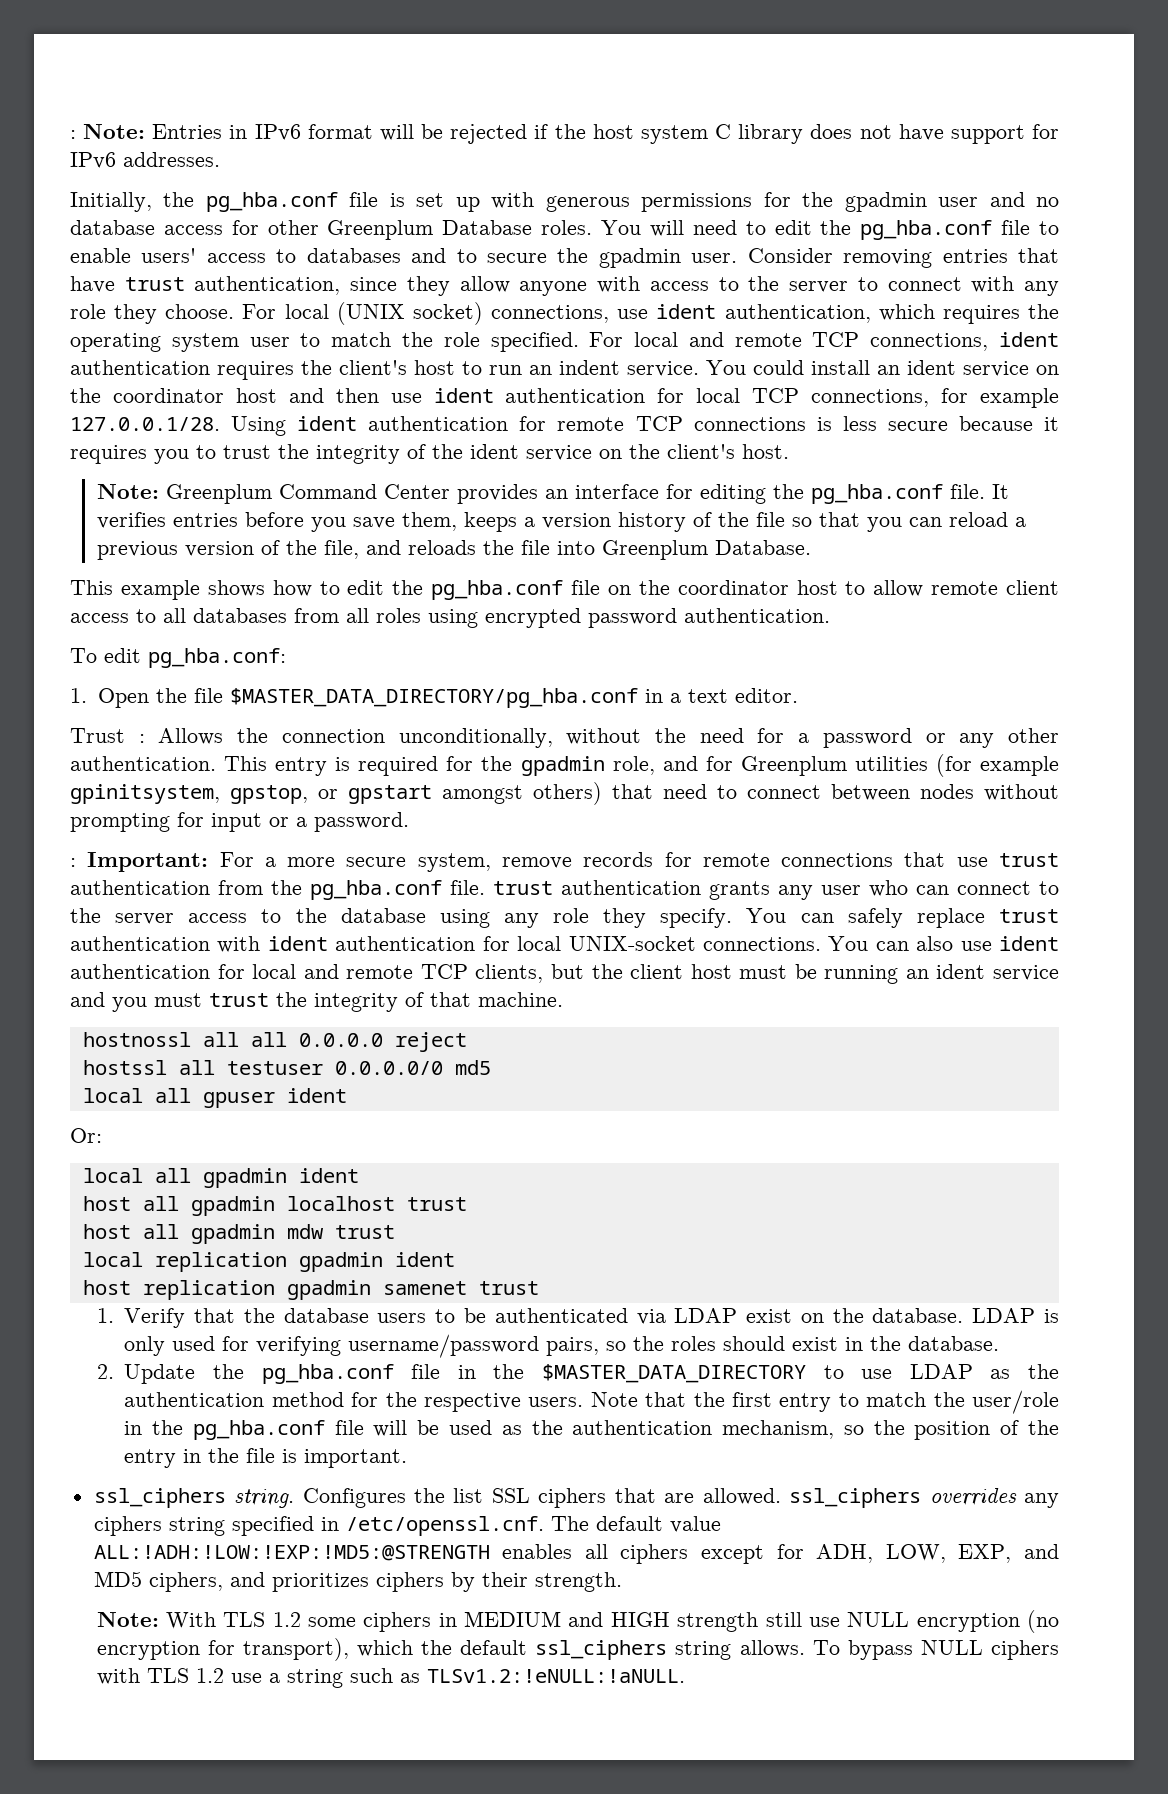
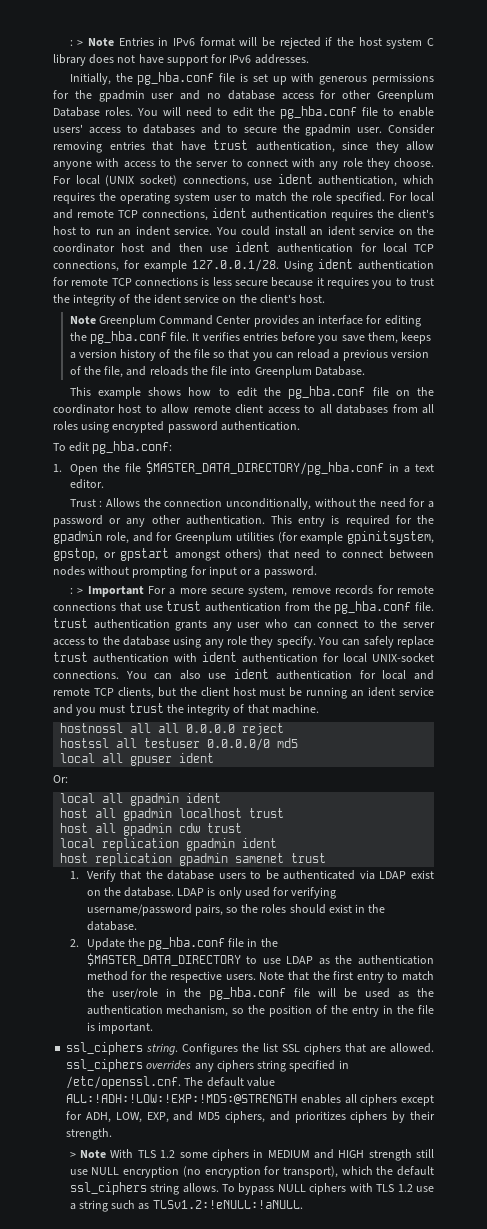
- : Note: Entries in IPv6 format will be rejected if the host system C library does not have support for IPv6 addresses.
+ : > Note Entries in IPv6 format will be rejected if the host system C library does not have support for IPv6 addresses.
- Note: Greenplum Command Center provides an interface for editing the pg_hba.conf file.
+ Note Greenplum Command Center provides an interface for editing the pg_hba.conf file.
- : Important: For a more secure system, remove records for remote connections that use trust authentication from the pg_hba.conf file. trust authentication grants any user who can connect to the server access to the database using any role they specify.
+ : > Important For a more secure system, remove records for remote connections that use trust authentication from the pg_hba.conf file. trust authentication grants any user who can connect to the server access to the database using any role they specify.
- host all gpadmin mdw trust
+ host all gpadmin cdw trust
- Note: With TLS 1.2 some ciphers in MEDIUM and HIGH strength still use NULL encryption (no encryption for transport), which the default ssl_ciphers string allows.
+ > Note With TLS 1.2 some ciphers in MEDIUM and HIGH strength still use NULL encryption (no encryption for transport), which the default ssl_ciphers string allows.

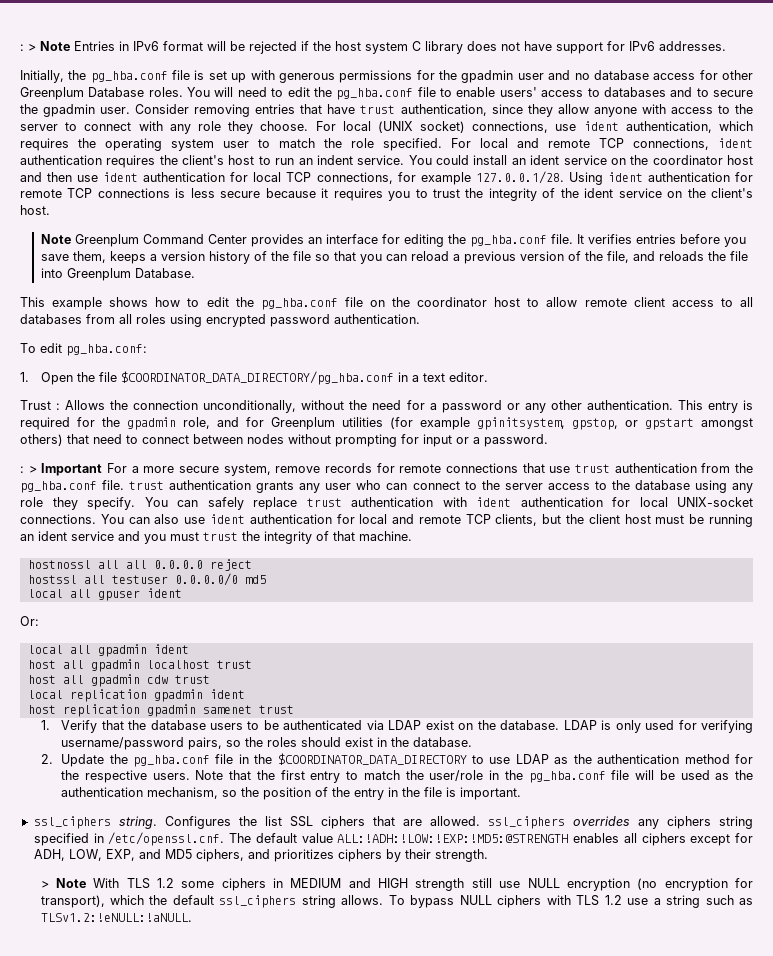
- 1. Open the file $MASTER_DATA_DIRECTORY/pg_hba.conf in a text editor.
+ 1. Open the file $COORDINATOR_DATA_DIRECTORY/pg_hba.conf in a text editor.
- 2. Update the pg_hba.conf file in the $MASTER_DATA_DIRECTORY to use LDAP as the authentication method for the respective users.
+ 2. Update the pg_hba.conf file in the $COORDINATOR_DATA_DIRECTORY to use LDAP as the authentication method for the respective users.

